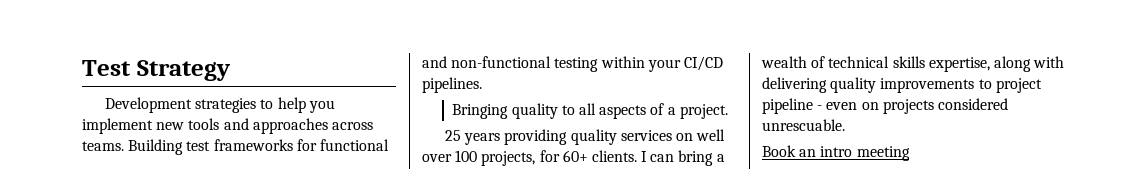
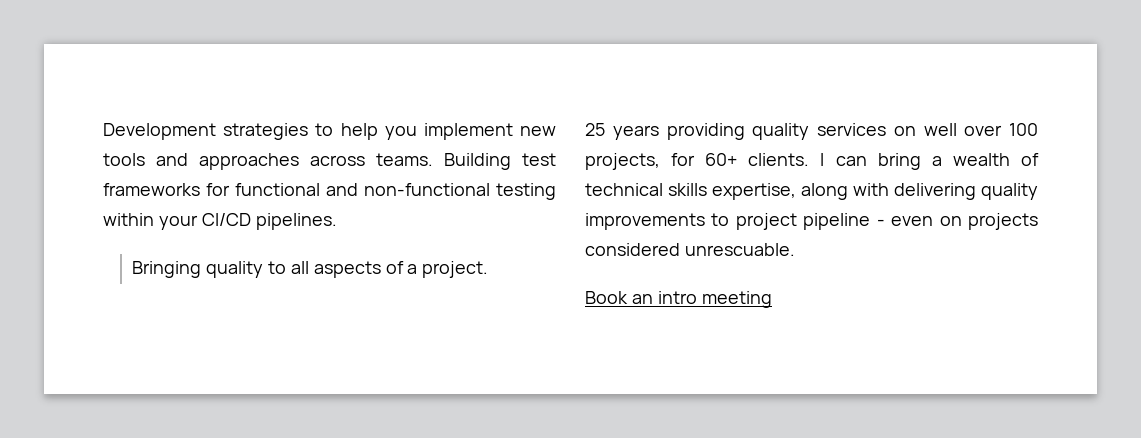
- Test Strategy

